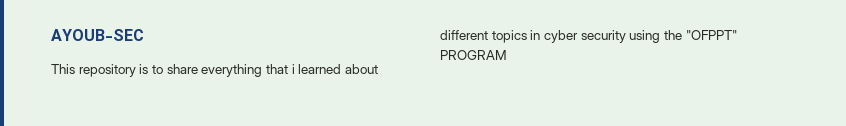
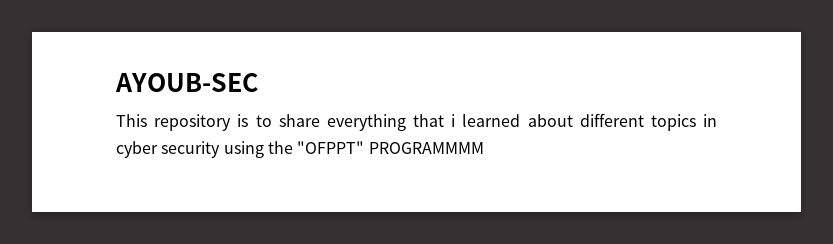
- This repository is to share everything that i learned about different topics in cyber security using the "OFPPT" PROGRAM
+ This repository is to share everything that i learned about different topics in cyber security using the "OFPPT" PROGRAMMMM

